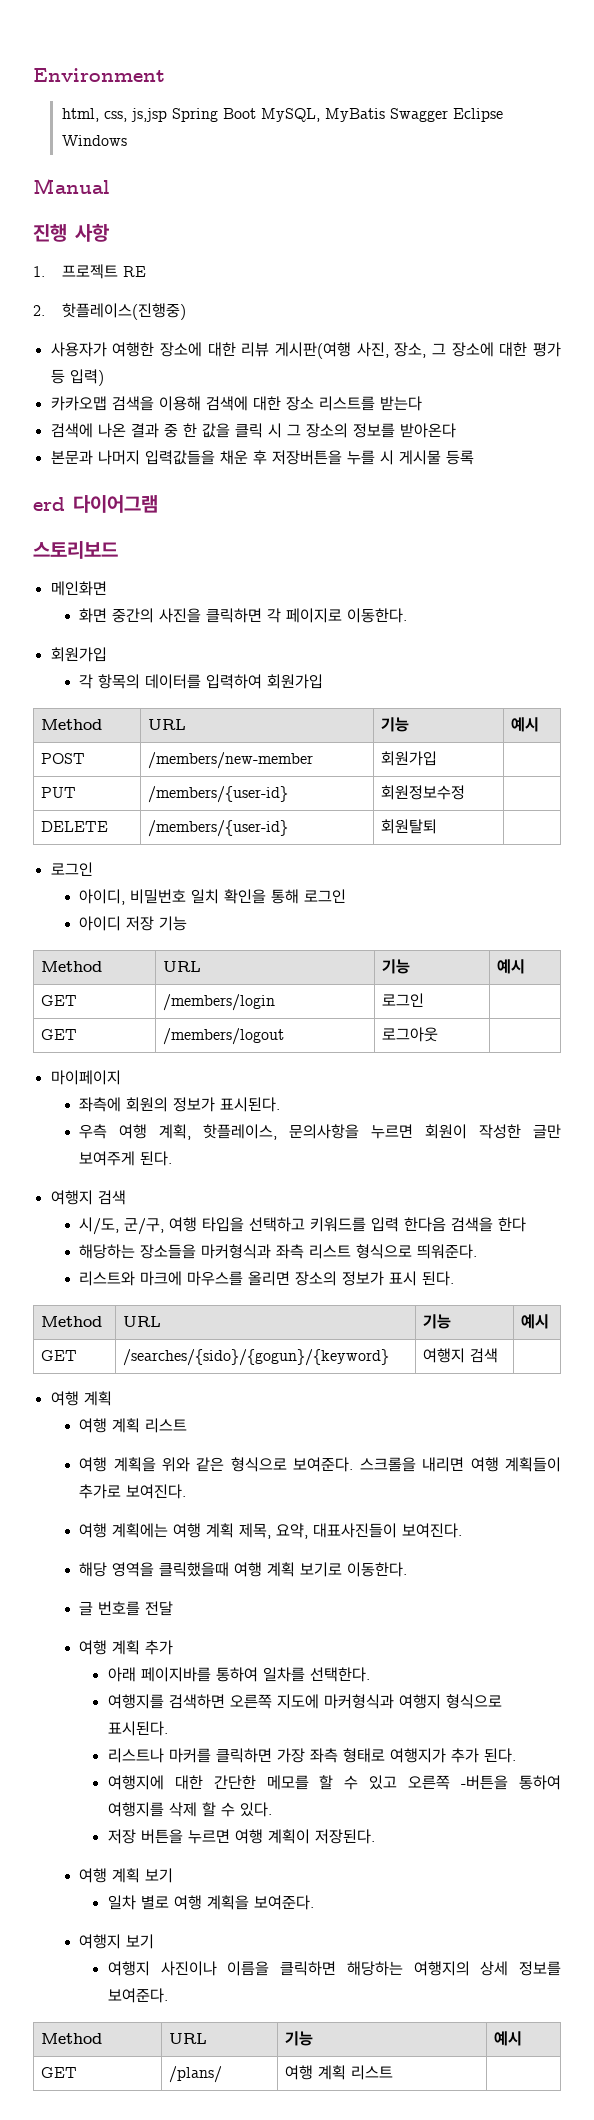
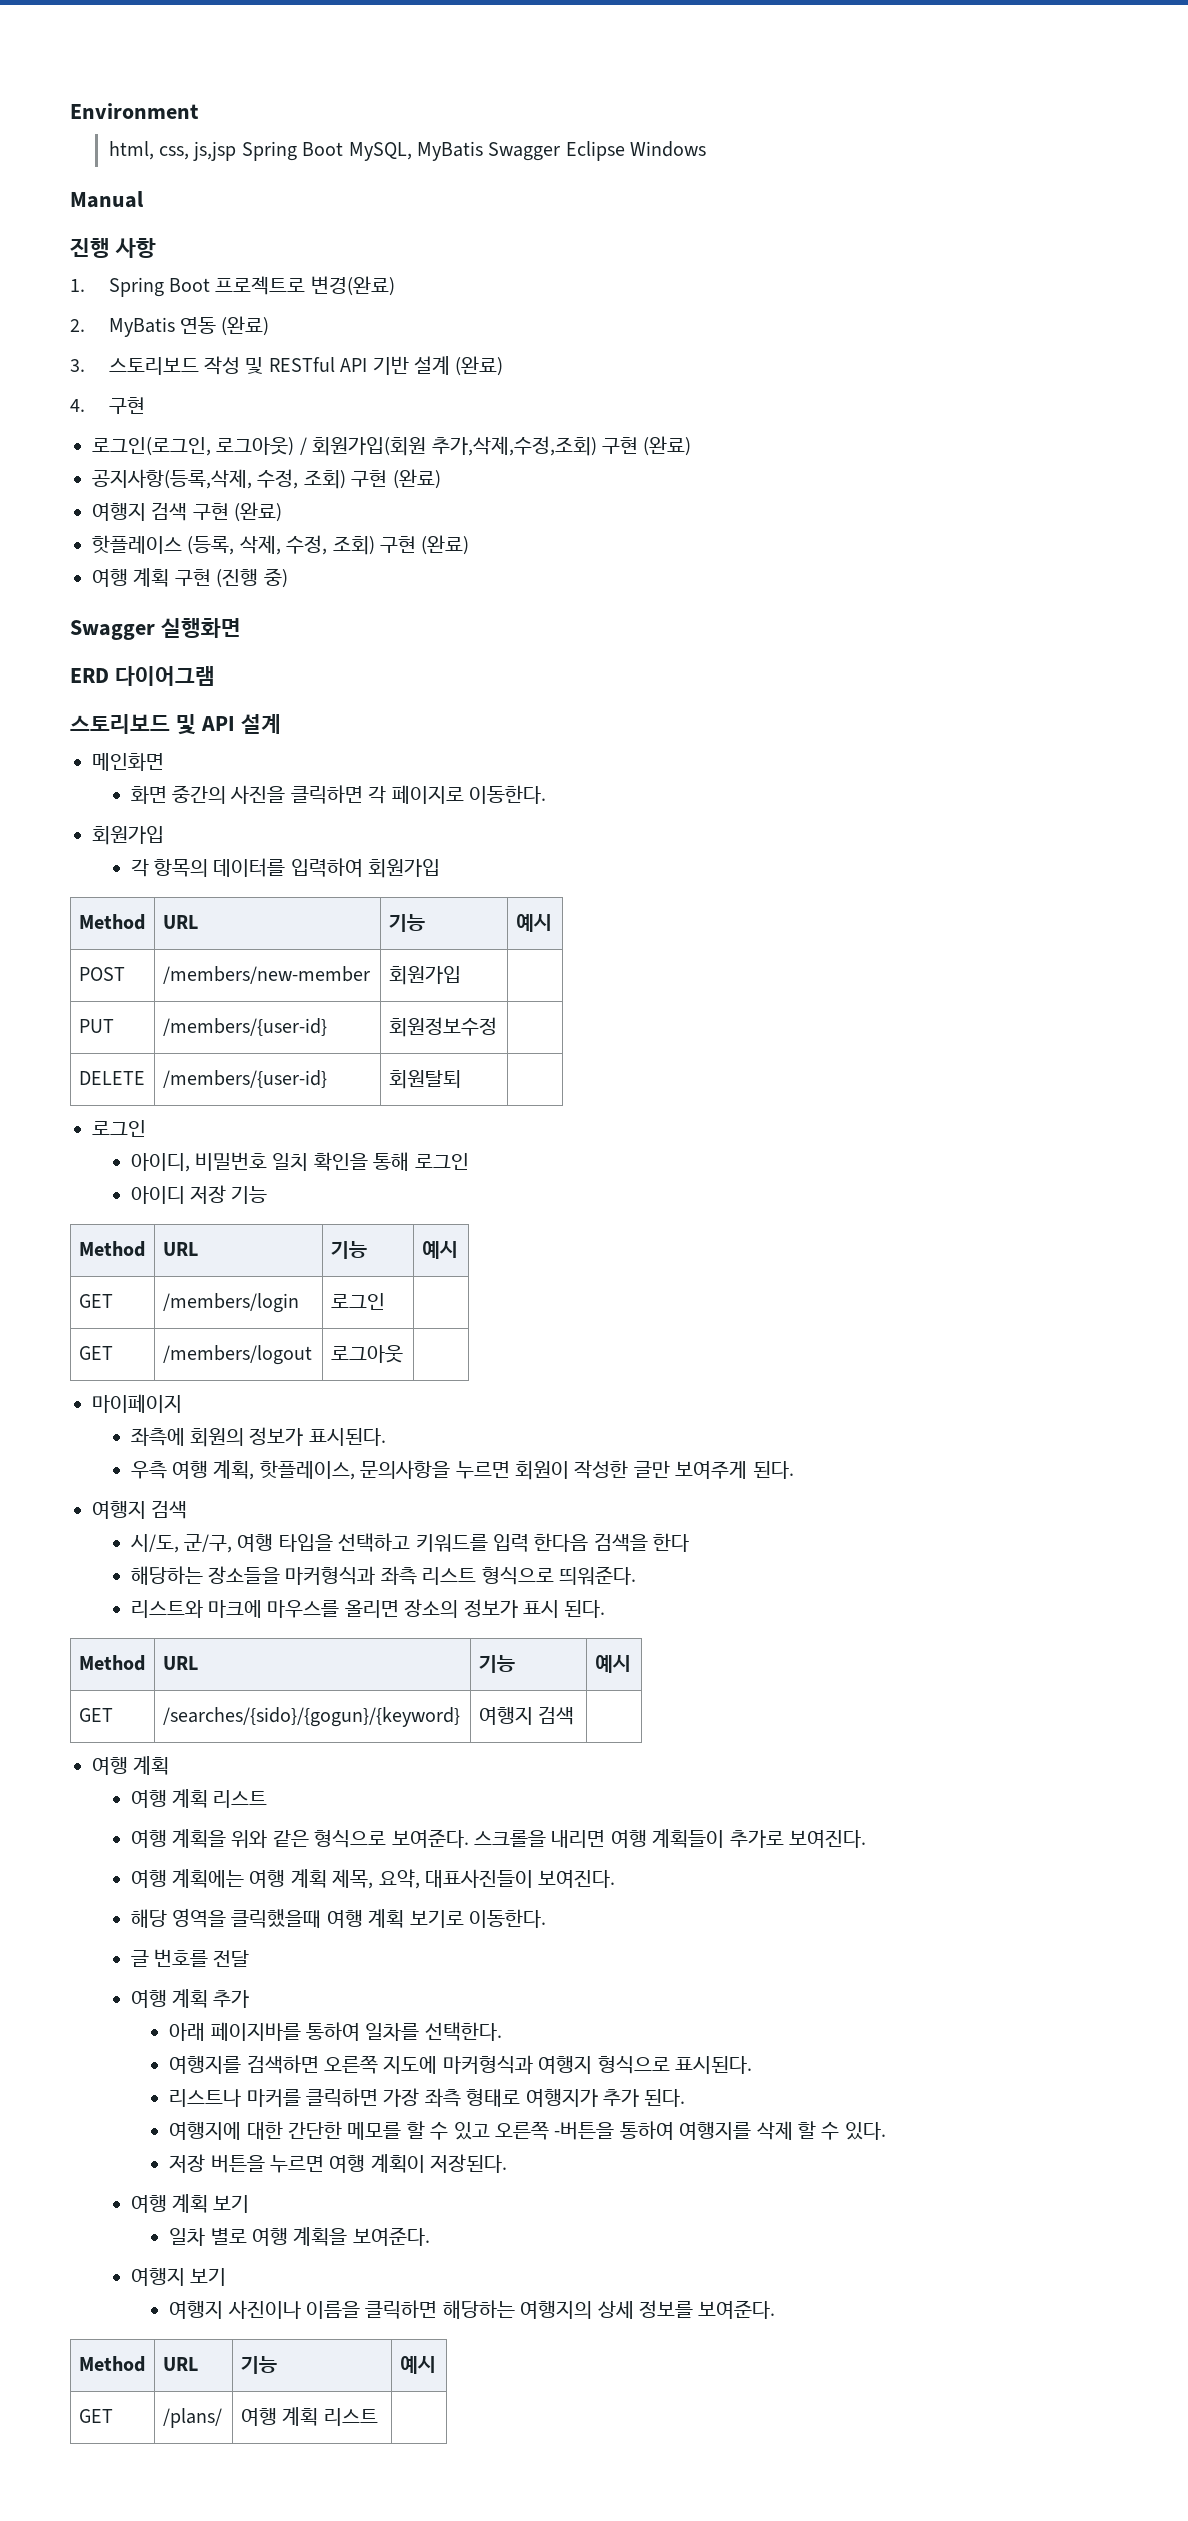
- 1. 프로젝트 RE
- 2. 핫플레이스(진행중)
- 사용자가 여행한 장소에 대한 리뷰 게시판(여행 사진, 장소, 그 장소에 대한 평가 등 입력)
- 카카오맵 검색을 이용해 검색에 대한 장소 리스트를 받는다
- 검색에 나온 결과 중 한 값을 클릭 시 그 장소의 정보를 받아온다
- 본문과 나머지 입력값들을 채운 후 저장버튼을 누를 시 게시물 등록
- erd 다이어그램
+ 1. Spring Boot 프로젝트로 변경(완료)
+ 2. MyBatis 연동 (완료)
+ 3. 스토리보드 작성 및 RESTful API 기반 설계 (완료)
+ 4. 구현
+ 로그인(로그인, 로그아웃) / 회원가입(회원 추가,삭제,수정,조회) 구현 (완료)
+ 공지사항(등록,삭제, 수정, 조회) 구현 (완료)
+ 여행지 검색 구현 (완료)
+ 핫플레이스 (등록, 삭제, 수정, 조회) 구현 (완료)
+ 여행 계획 구현 (진행 중)
+ Swagger 실행화면
+ ERD 다이어그램
- 스토리보드
+ 스토리보드 및 API 설계

